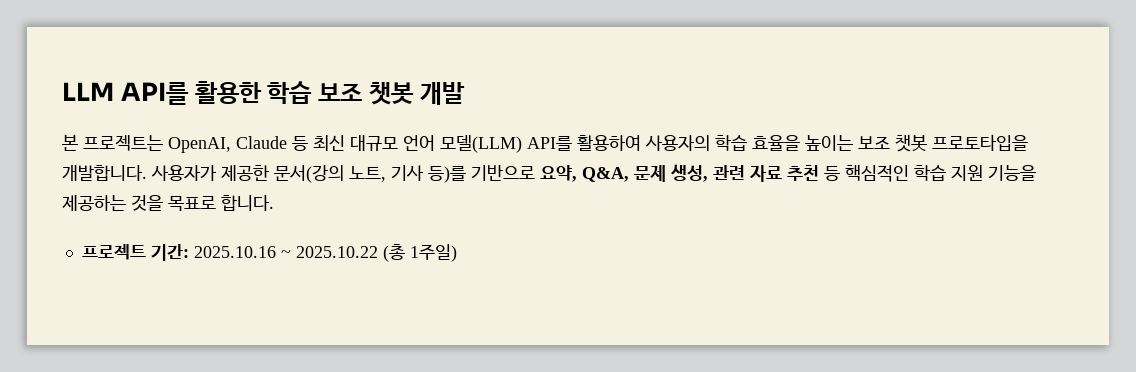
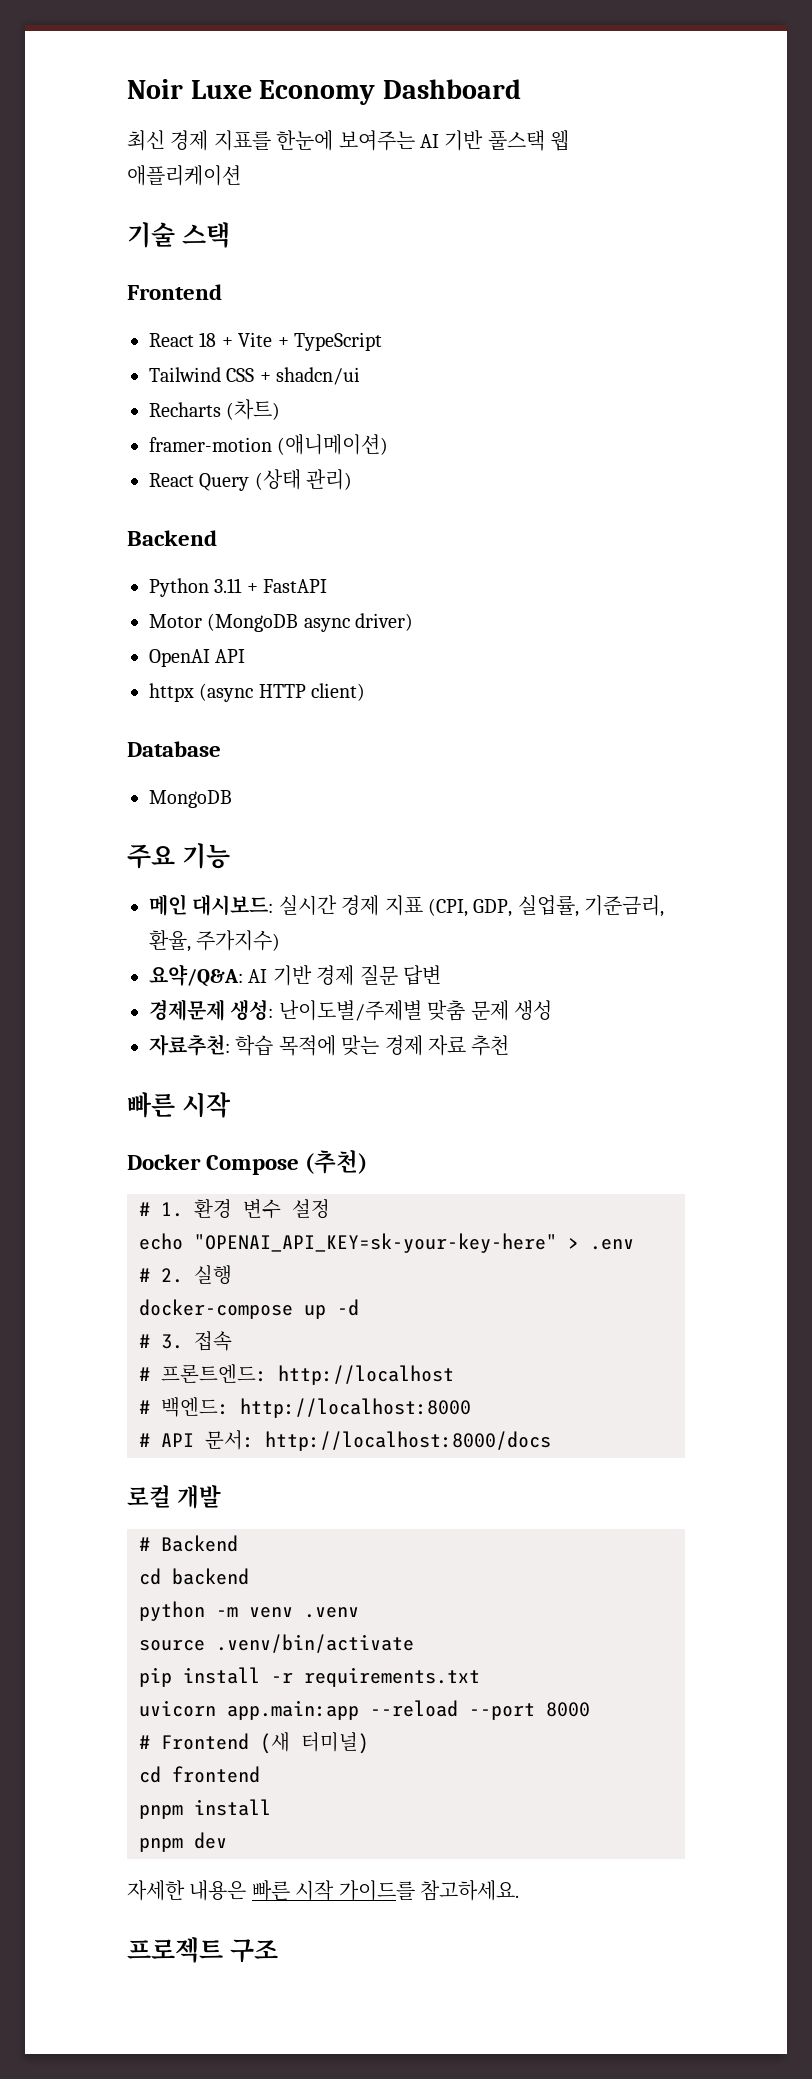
- LLM API를 활용한 학습 보조 챗봇 개발
- 본 프로젝트는 OpenAI, Claude 등 최신 대규모 언어 모델(LLM) API를 활용하여 사용자의 학습 효율을 높이는 보조 챗봇 프로토타입을 개발합니다. 사용자가 제공한 문서(강의 노트, 기사 등)를 기반으로 요약, Q&A, 문제 생성, 관련 자료 추천 등 핵심적인 학습 지원 기능을 제공하는 것을 목표로 합니다.
- 프로젝트 기간: 2025.10.16 ~ 2025.10.22 (총 1주일)
+ Noir Luxe Economy Dashboard
+ 최신 경제 지표를 한눈에 보여주는 AI 기반 풀스택 웹 애플리케이션
+ 기술 스택
+ Frontend
+ React 18 + Vite + TypeScript
+ Tailwind CSS + shadcn/ui
+ Recharts (차트)
+ framer-motion (애니메이션)
+ React Query (상태 관리)
+ Backend
+ Python 3.11 + FastAPI
+ Motor (MongoDB async driver)
+ OpenAI API
+ httpx (async HTTP client)
+ Database
+ MongoDB
+ 주요 기능
+ 메인 대시보드: 실시간 경제 지표 (CPI, GDP, 실업률, 기준금리, 환율, 주가지수)
+ 요약/Q&A: AI 기반 경제 질문 답변
+ 경제문제 생성: 난이도별/주제별 맞춤 문제 생성
+ 자료추천: 학습 목적에 맞는 경제 자료 추천
+ 빠른 시작
+ Docker Compose (추천)
+ # 1. 환경 변수 설정
+ echo "OPENAI_API_KEY=sk-your-key-here" > .env
+ # 2. 실행
+ docker-compose up -d
+ # 3. 접속
+ # 프론트엔드: http://localhost
+ # 백엔드: http://localhost:8000
+ # API 문서: http://localhost:8000/docs
+ 로컬 개발
+ # Backend
+ cd backend
+ python -m venv .venv
+ source .venv/bin/activate
+ pip install -r requirements.txt
+ uvicorn app.main:app --reload --port 8000
+ # Frontend (새 터미널)
+ cd frontend
+ pnpm install
+ pnpm dev
+ 자세한 내용은 빠른 시작 가이드를 참고하세요.
+ 프로젝트 구조

